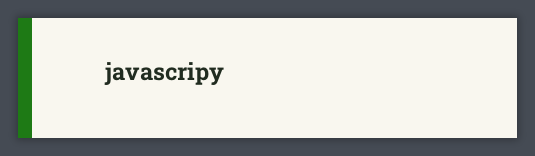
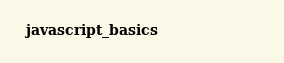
- javascripy
+ javascript_basics

